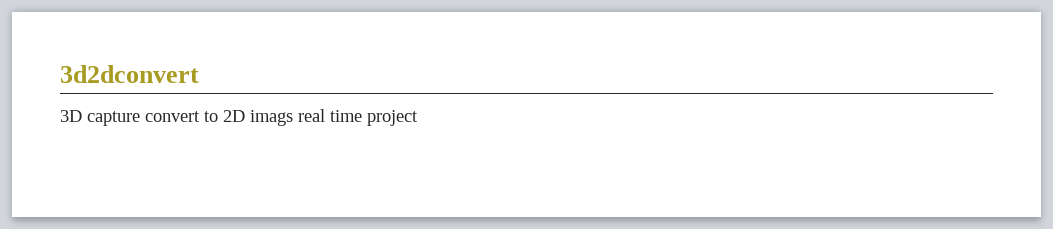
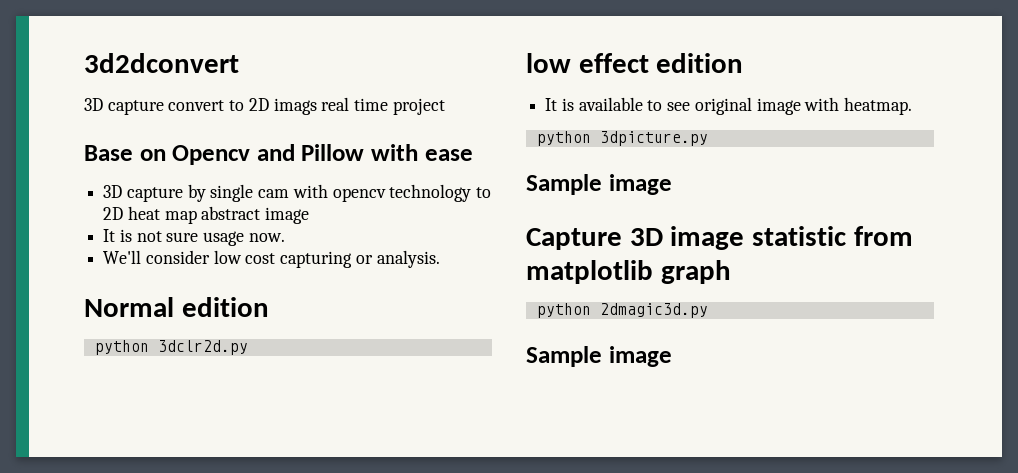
+ Base on Opencv and Pillow with ease
+ 3D capture by single cam with opencv technology to 2D heat map abstract image
+ It is not sure usage now.
+ We'll consider low cost capturing or analysis.
+ Normal edition
+ python 3dclr2d.py
+ low effect edition
+ It is available to see original image with heatmap.
+ python 3dpicture.py
+ Sample image
+ Capture 3D image statistic from matplotlib graph
+ python 2dmagic3d.py
+ Sample image

